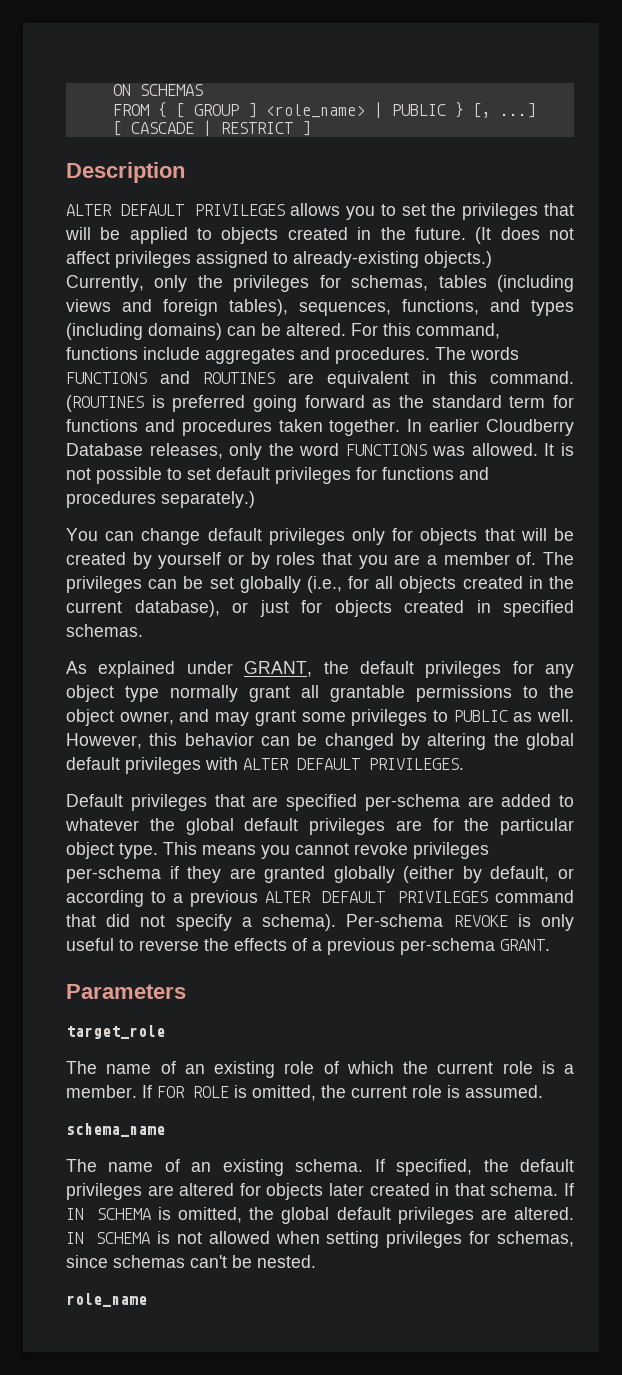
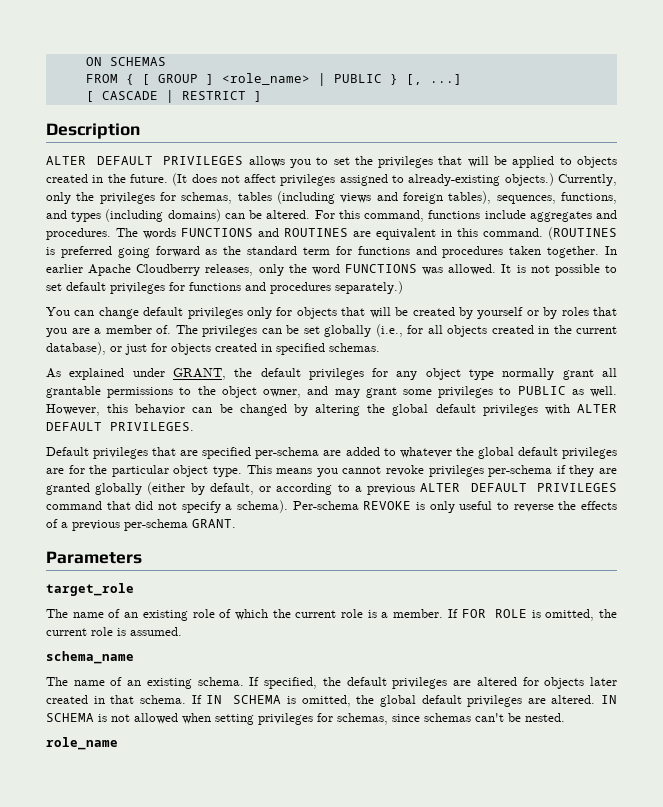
- In earlier Cloudberry Database releases, only the word FUNCTIONS was allowed.
+ In earlier Apache Cloudberry releases, only the word FUNCTIONS was allowed.

